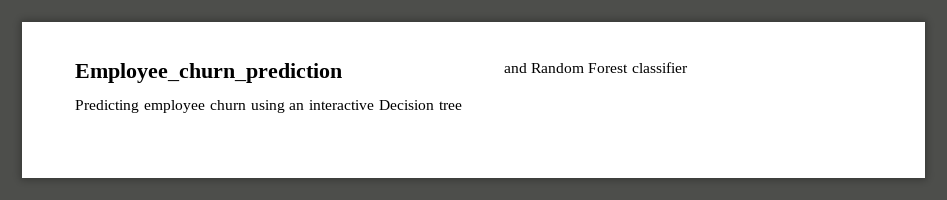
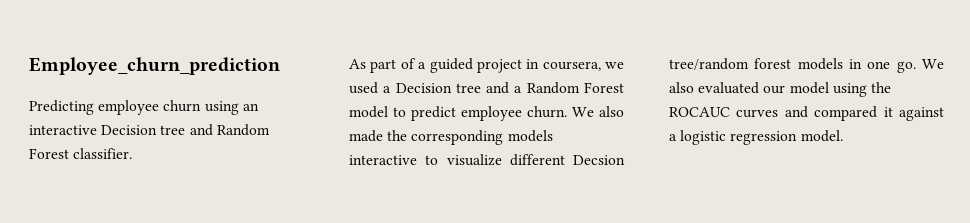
- Predicting employee churn using an interactive Decision tree and Random Forest classifier
+ Predicting employee churn using an interactive Decision tree and Random Forest classifier.
+ As part of a guided project in coursera, we used a Decision tree and a Random Forest model to predict employee churn. We also made the corresponding models interactive to visualize different Decsion tree/random forest models in one go. We also evaluated our model using the ROCAUC curves and compared it against a logistic regression model.

